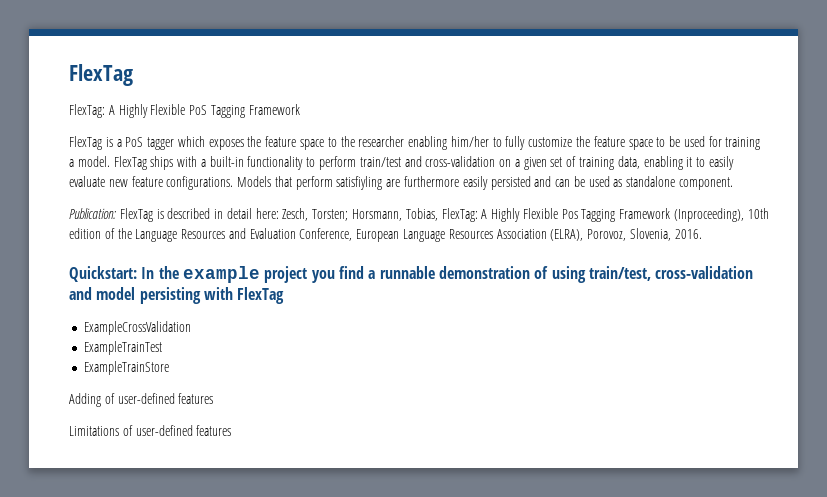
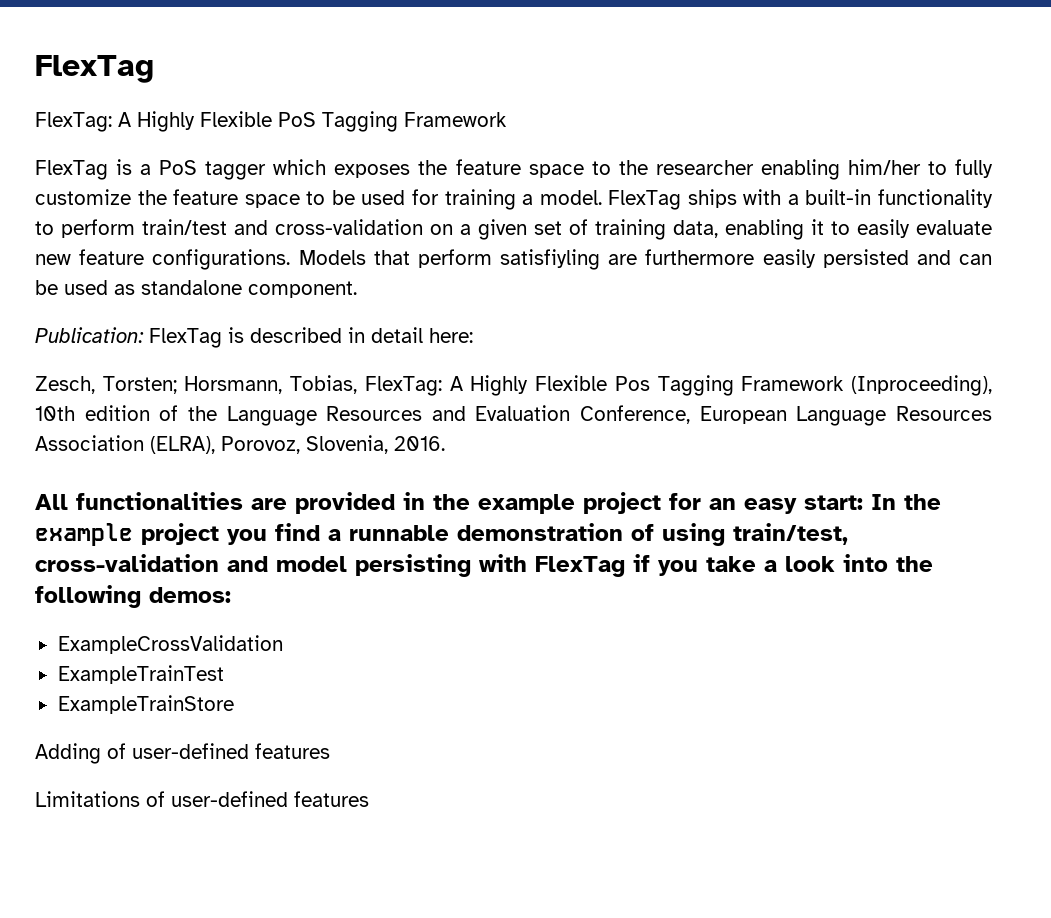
- Publication: FlexTag is described in detail here: Zesch, Torsten; Horsmann, Tobias, FlexTag: A Highly Flexible Pos Tagging Framework (Inproceeding), 10th edition of the Language Resources and Evaluation Conference, European Language Resources Association (ELRA), Porovoz, Slovenia, 2016.
+ Publication: FlexTag is described in detail here:
+ Zesch, Torsten; Horsmann, Tobias, FlexTag: A Highly Flexible Pos Tagging Framework (Inproceeding), 10th edition of the Language Resources and Evaluation Conference, European Language Resources Association (ELRA), Porovoz, Slovenia, 2016.
- Quickstart: In the example project you find a runnable demonstration of using train/test, cross-validation and model persisting with FlexTag
+ All functionalities are provided in the example project for an easy start: In the example project you find a runnable demonstration of using train/test, cross-validation and model persisting with FlexTag if you take a look into the following demos:

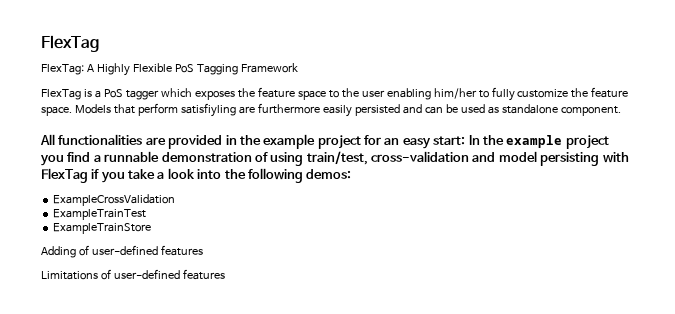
- FlexTag is a PoS tagger which exposes the feature space to the researcher enabling him/her to fully customize the feature space to be used for training a model. FlexTag ships with a built-in functionality to perform train/test and cross-validation on a given set of training data, enabling it to easily evaluate new feature configurations.
+ FlexTag is a PoS tagger which exposes the feature space to the user enabling him/her to fully customize the feature space.
- Publication: FlexTag is described in detail here:
- Zesch, Torsten; Horsmann, Tobias, FlexTag: A Highly Flexible Pos Tagging Framework (Inproceeding), 10th edition of the Language Resources and Evaluation Conference, European Language Resources Association (ELRA), Porovoz, Slovenia, 2016.

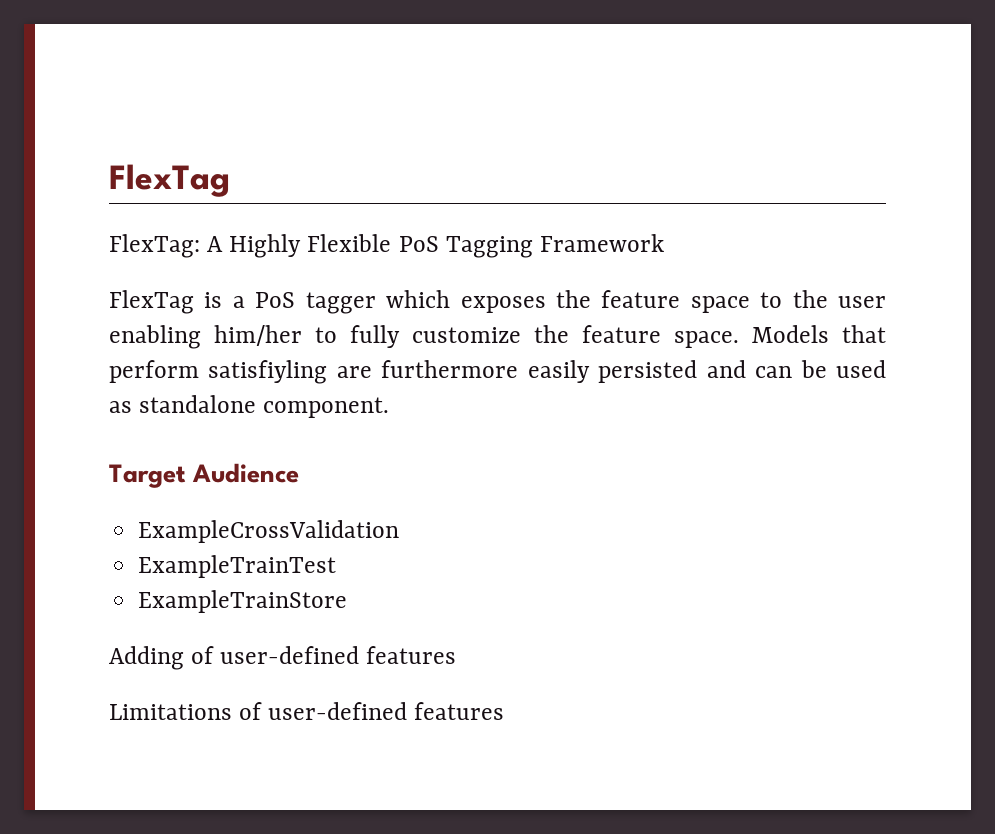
- All functionalities are provided in the example project for an easy start: In the example project you find a runnable demonstration of using train/test, cross-validation and model persisting with FlexTag if you take a look into the following demos:
+ Target Audience

